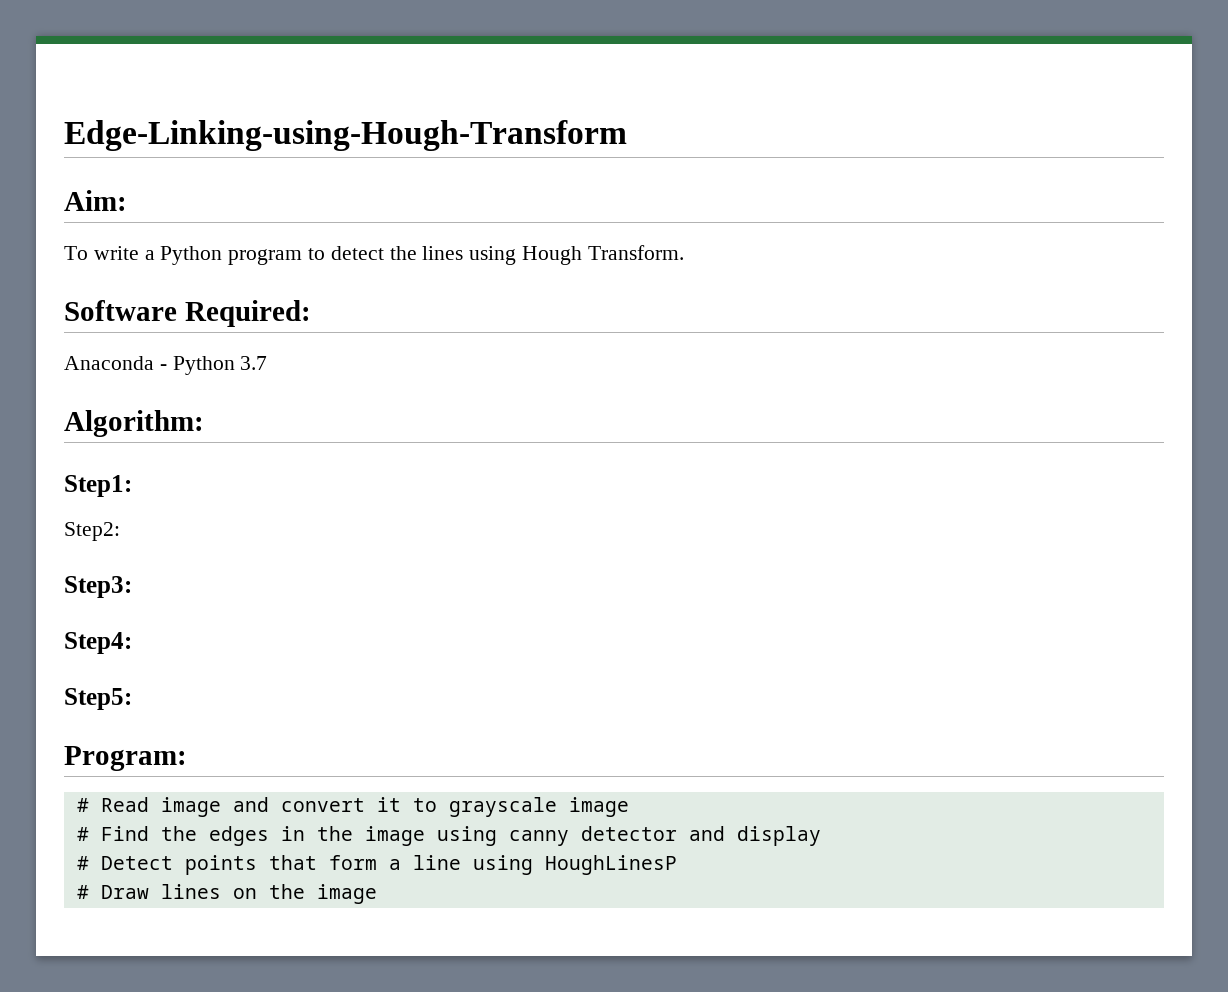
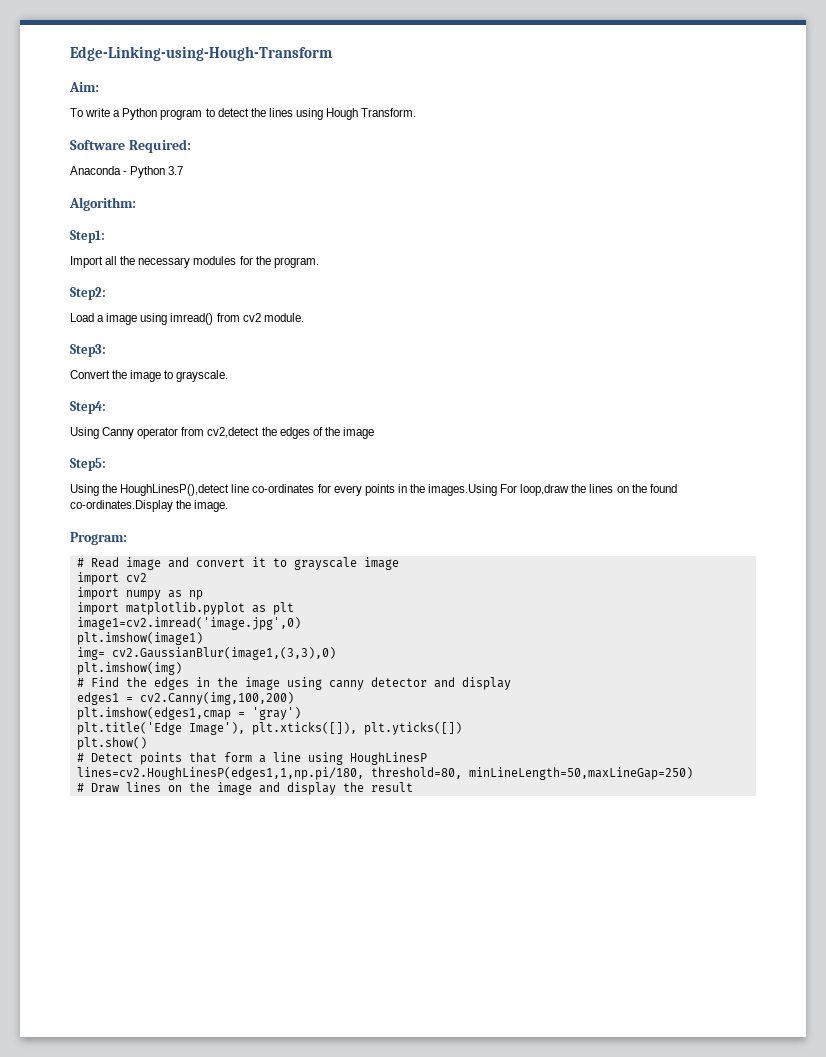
+ Import all the necessary modules for the program.
  Step2:
+ Load a image using imread() from cv2 module.
  Step3:
+ Convert the image to grayscale.
  Step4:
+ Using Canny operator from cv2,detect the edges of the image
  Step5:
+ Using the HoughLinesP(),detect line co-ordinates for every points in the images.Using For loop,draw the lines on the found co-ordinates.Display the image.
+ import cv2
+ import numpy as np
+ import matplotlib.pyplot as plt
+ image1=cv2.imread('image.jpg',0)
+ plt.imshow(image1)
+ img= cv2.GaussianBlur(image1,(3,3),0)
+ plt.imshow(img)
+ edges1 = cv2.Canny(img,100,200)
+ plt.imshow(edges1,cmap = 'gray')
+ plt.title('Edge Image'), plt.xticks([]), plt.yticks([])
+ plt.show()
+ lines=cv2.HoughLinesP(edges1,1,np.pi/180, threshold=80, minLineLength=50,maxLineGap=250)
- # Draw lines on the image
+ # Draw lines on the image and display the result

